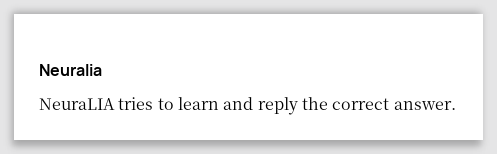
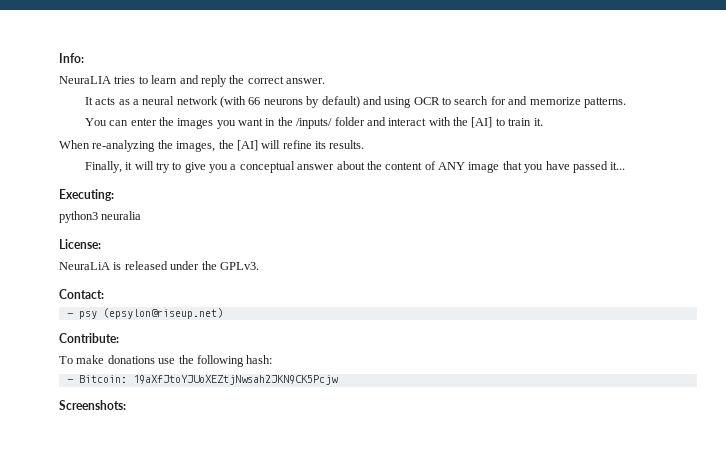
- Neuralia
+ Info:
+ It acts as a neural network (with 66 neurons by default) and using OCR to search for and memorize patterns.
+ You can enter the images you want in the /inputs/ folder and interact with the [AI] to train it.
+ When re-analyzing the images, the [AI] will refine its results.
+ Finally, it will try to give you a conceptual answer about the content of ANY image that you have passed it...
+ Executing:
+ python3 neuralia
+ License:
+ NeuraLiA is released under the GPLv3.
+ Contact:
+ - psy (epsylon@riseup.net)
+ Contribute:
+ To make donations use the following hash:
+ - Bitcoin: 19aXfJtoYJUoXEZtjNwsah2JKN9CK5Pcjw
+ Screenshots:

